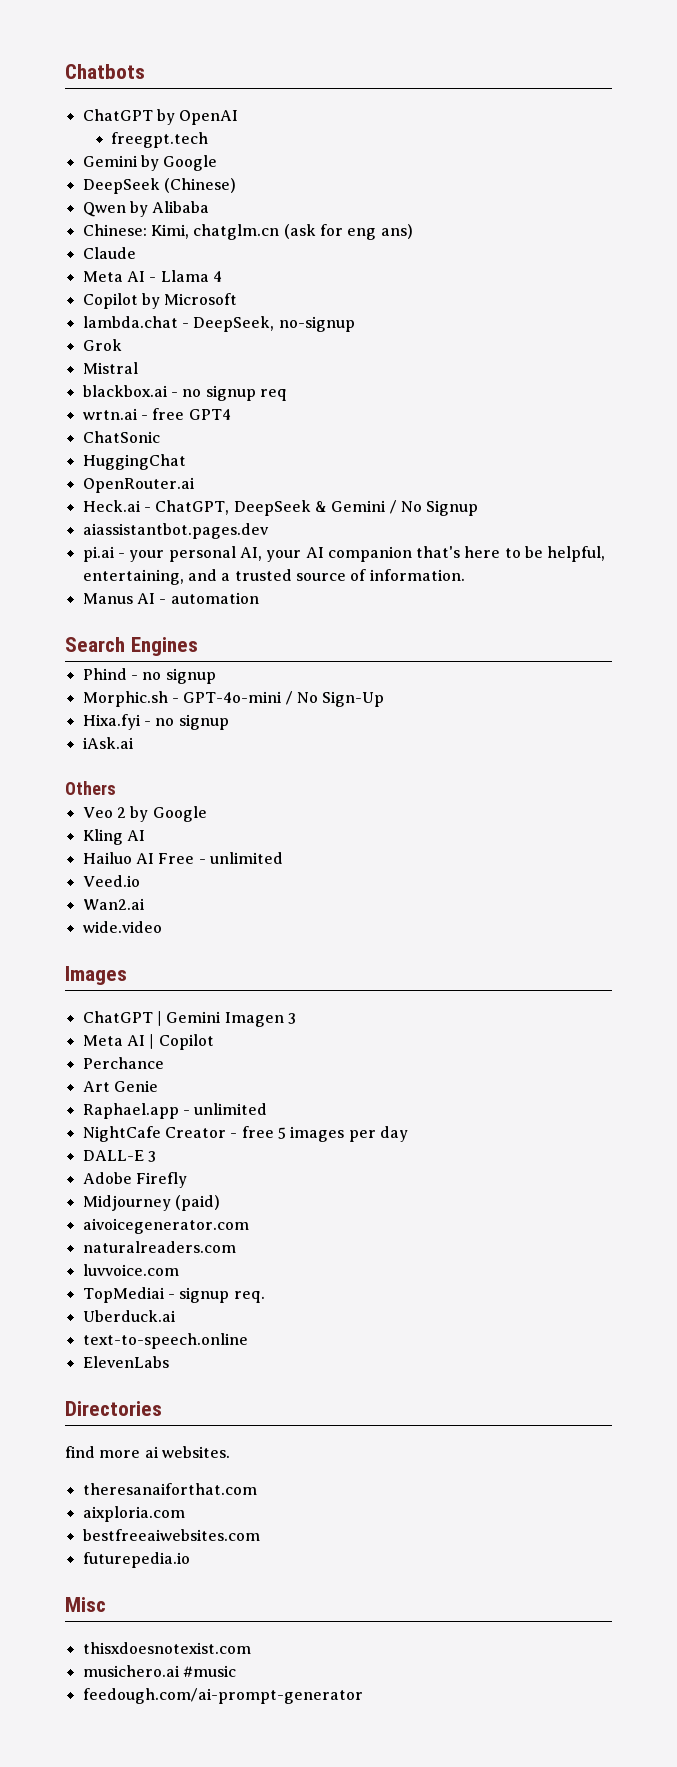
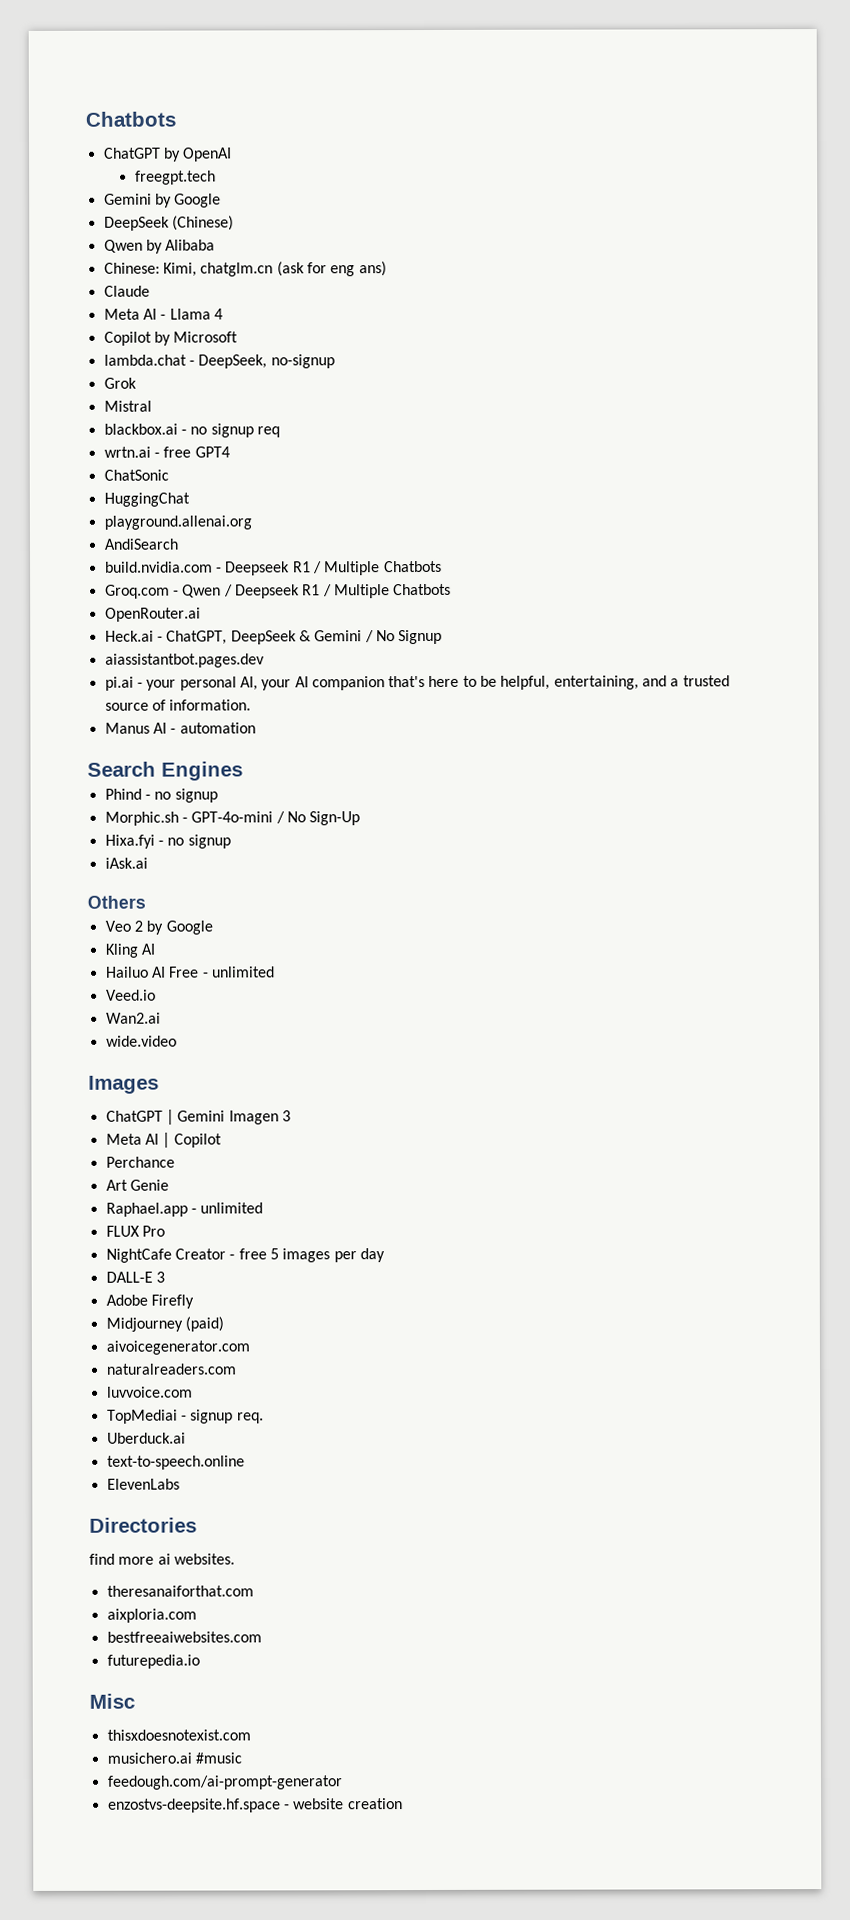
+ playground.allenai.org
+ AndiSearch
+ build.nvidia.com - Deepseek R1 / Multiple Chatbots
+ Groq.com - Qwen / Deepseek R1 / Multiple Chatbots
+ FLUX Pro
+ enzostvs-deepsite.hf.space - website creation

